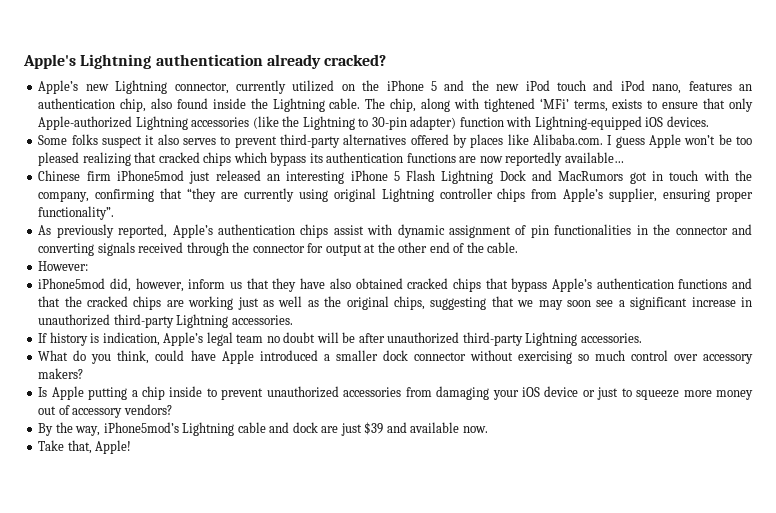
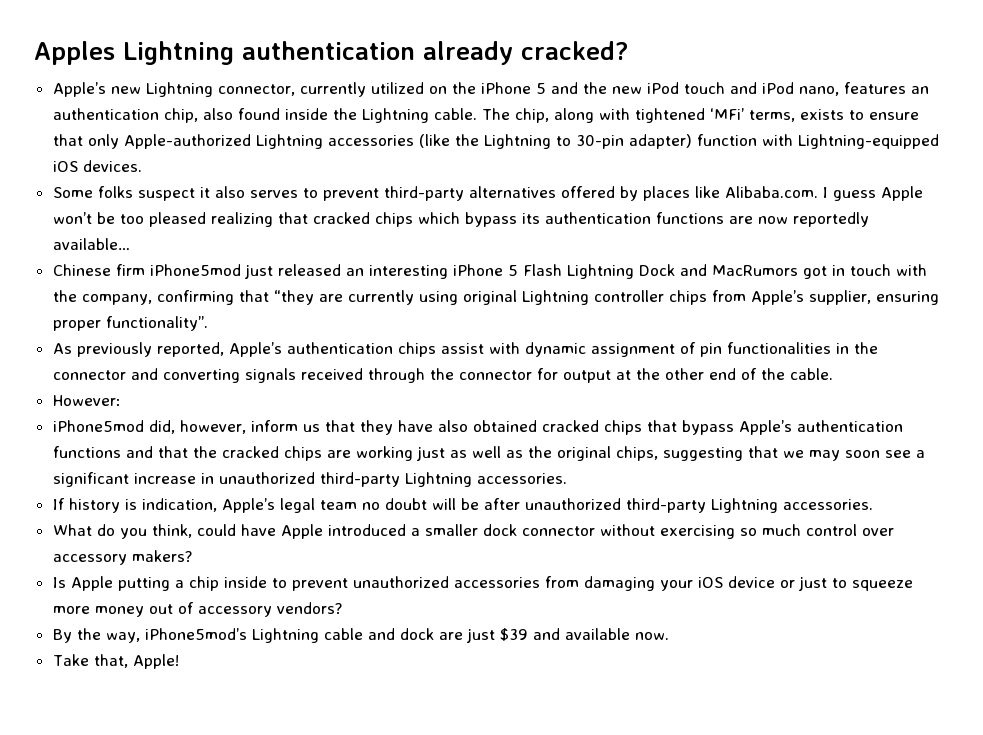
- Apple's Lightning authentication already cracked?
+ Apples Lightning authentication already cracked?

